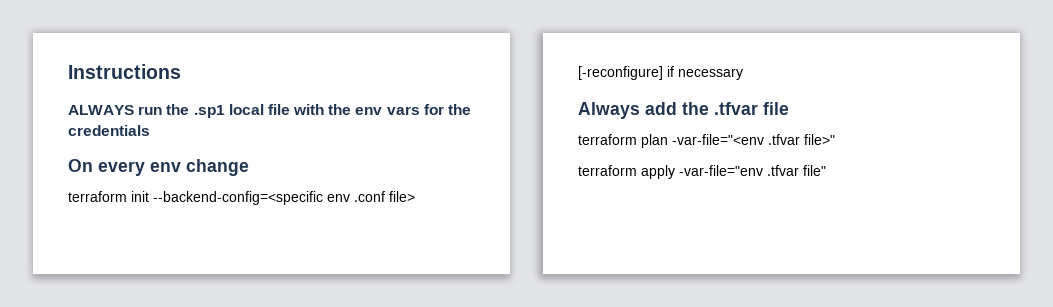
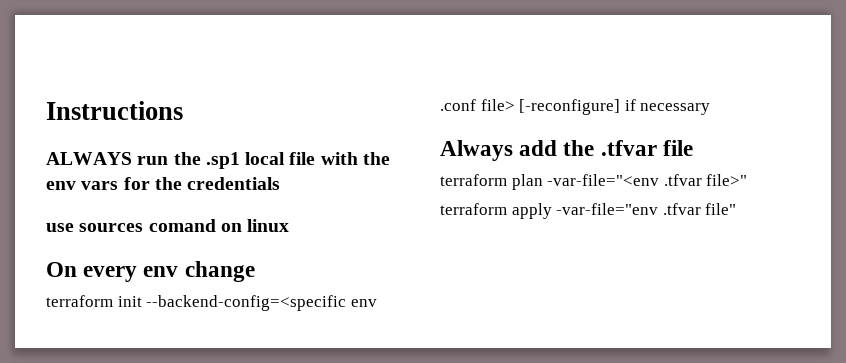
+ use sources comand on linux

